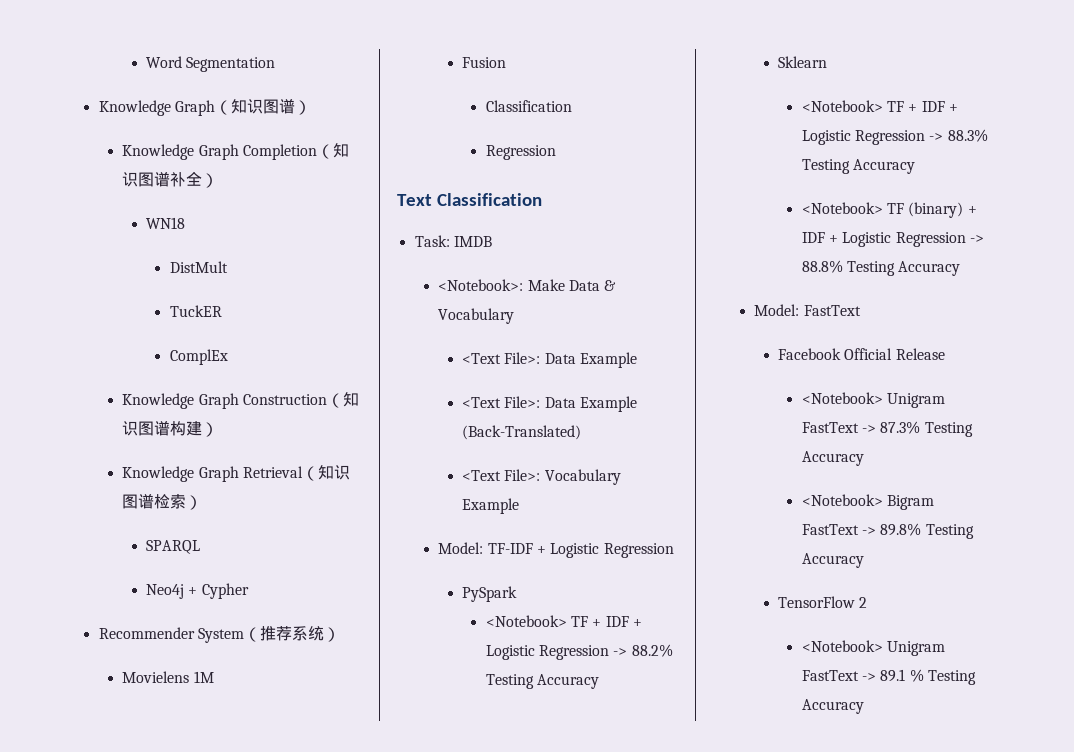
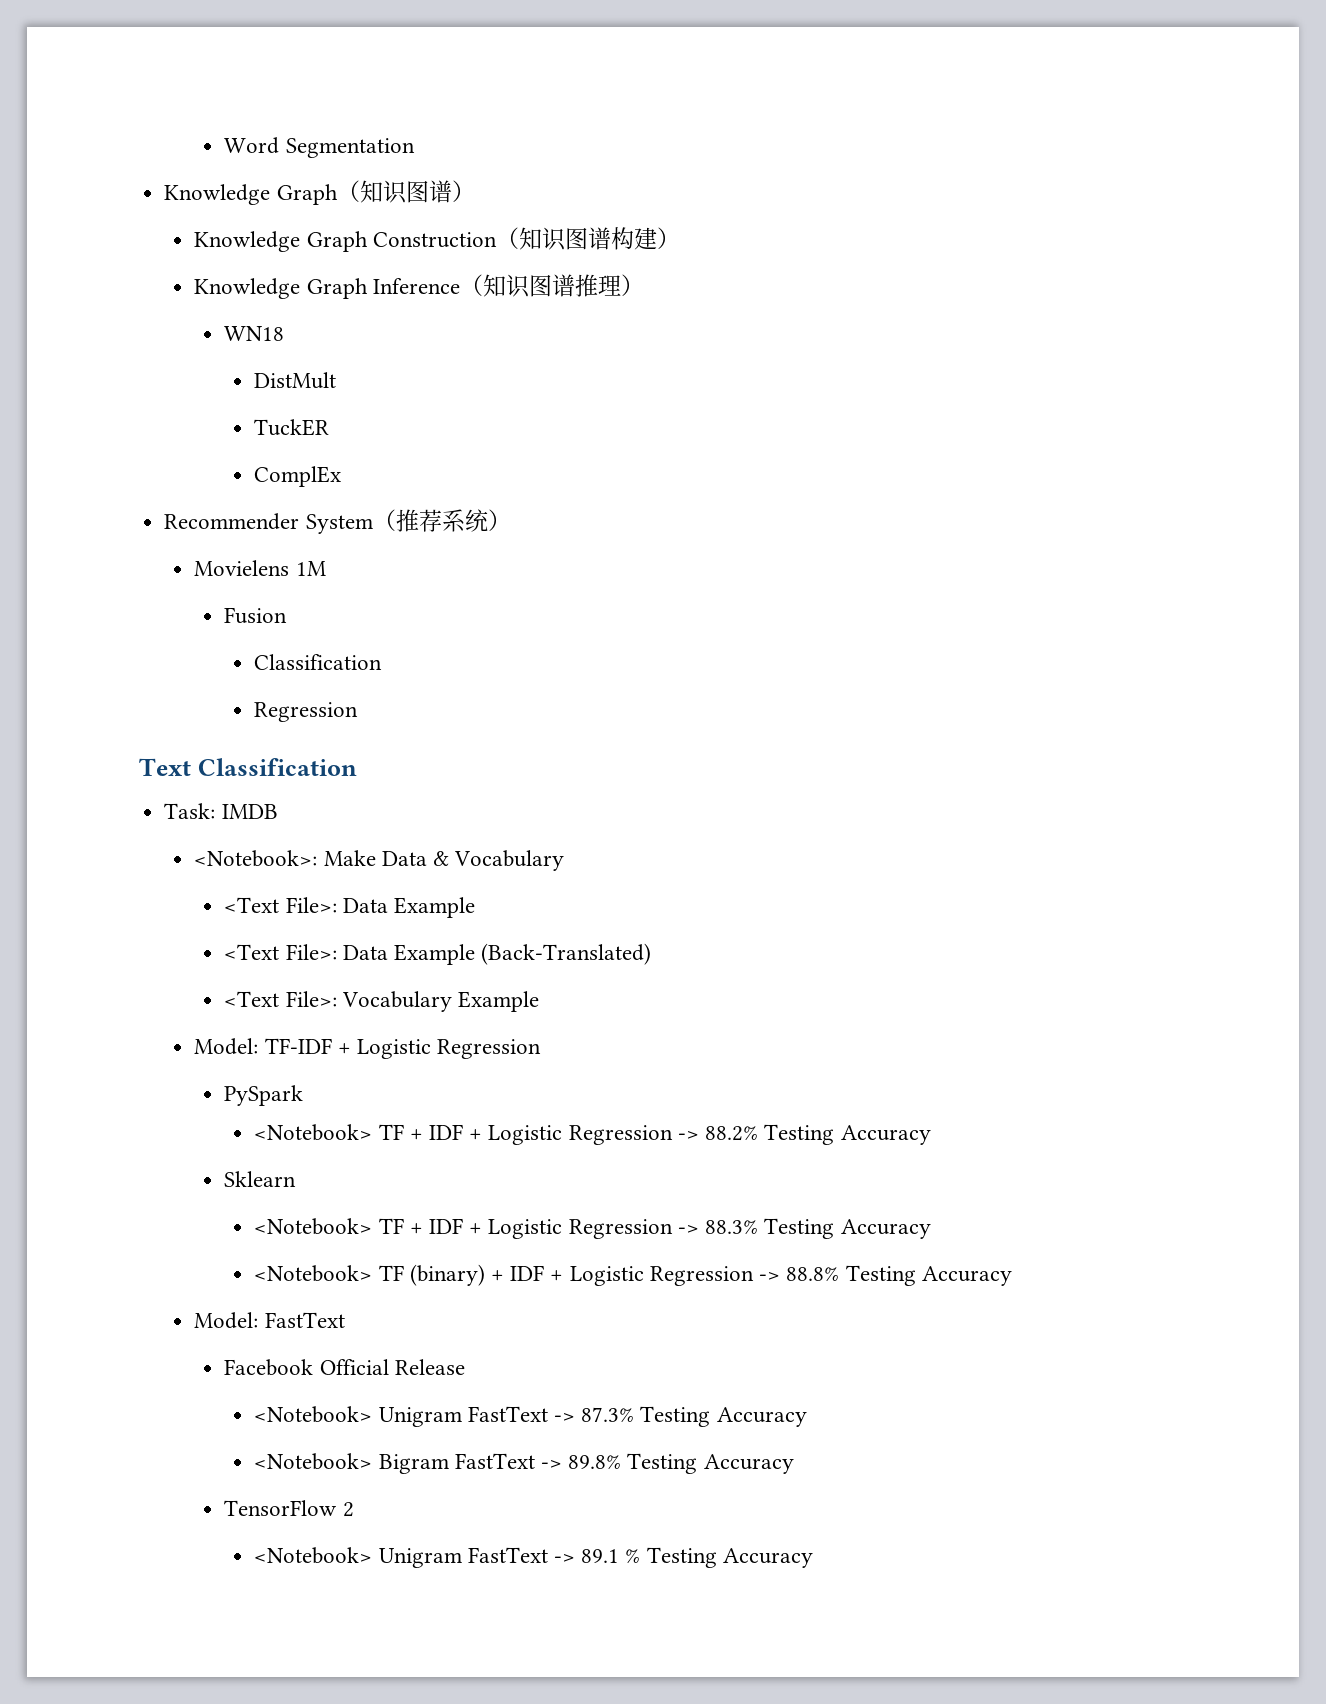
- Knowledge Graph Completion（知识图谱补全）
- WN18
- DistMult
- TuckER
- ComplEx
- Knowledge Graph Retrieval（知识图谱检索）
- SPARQL
- Neo4j + Cypher
+ Knowledge Graph Inference（知识图谱推理）
+ WN18
+ DistMult
+ TuckER
+ ComplEx

